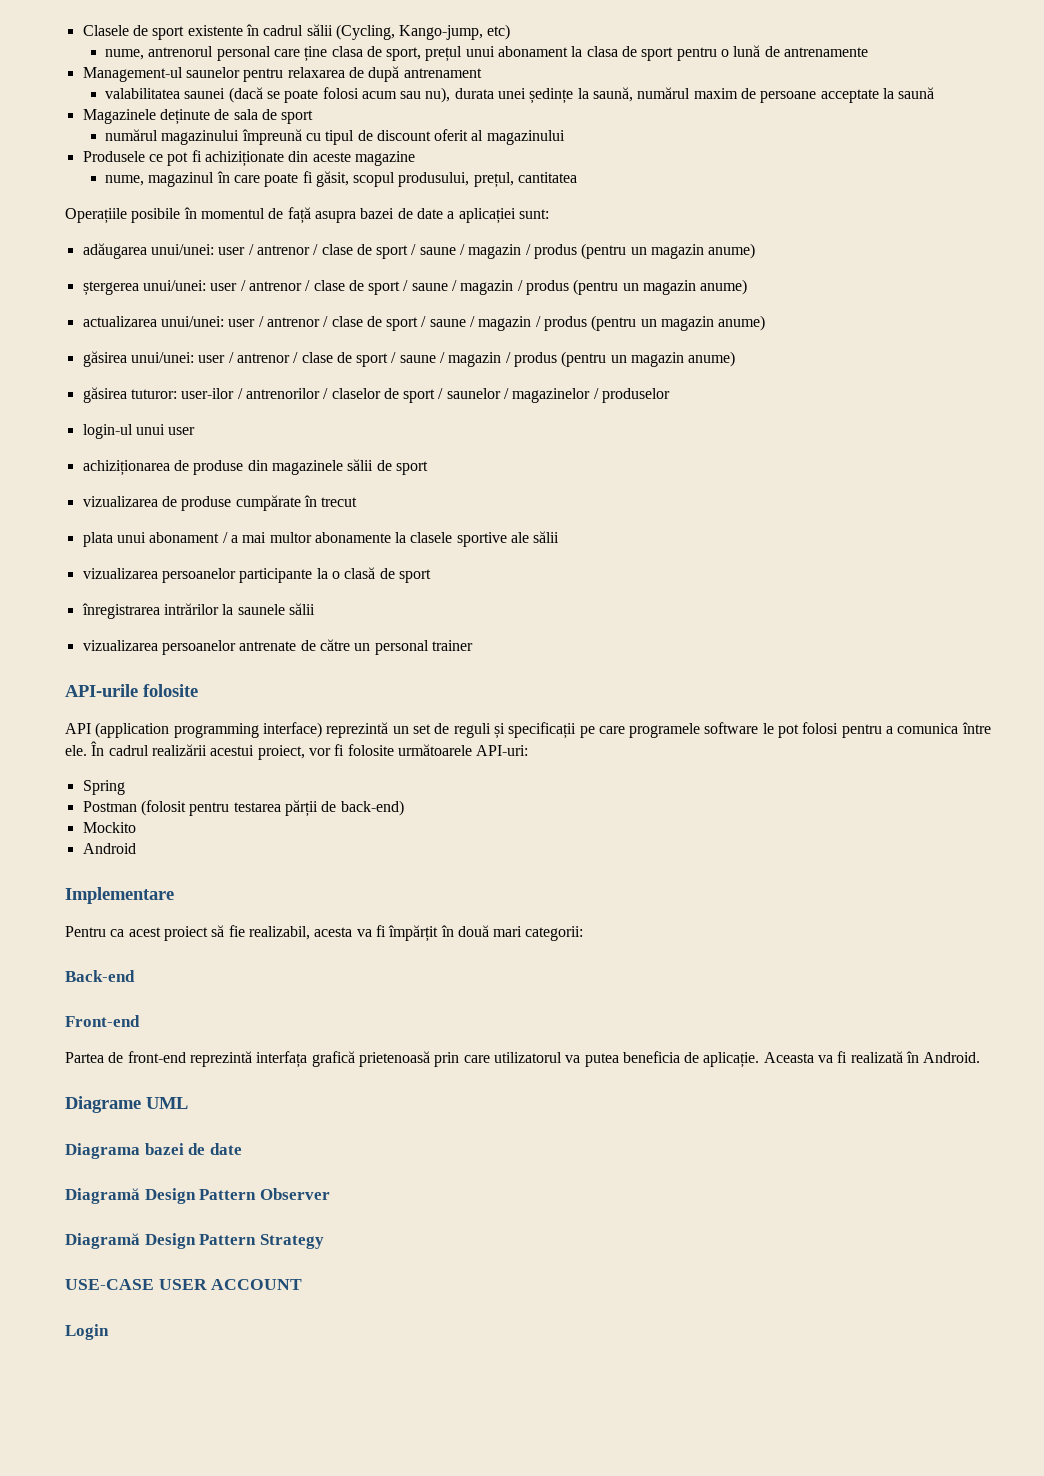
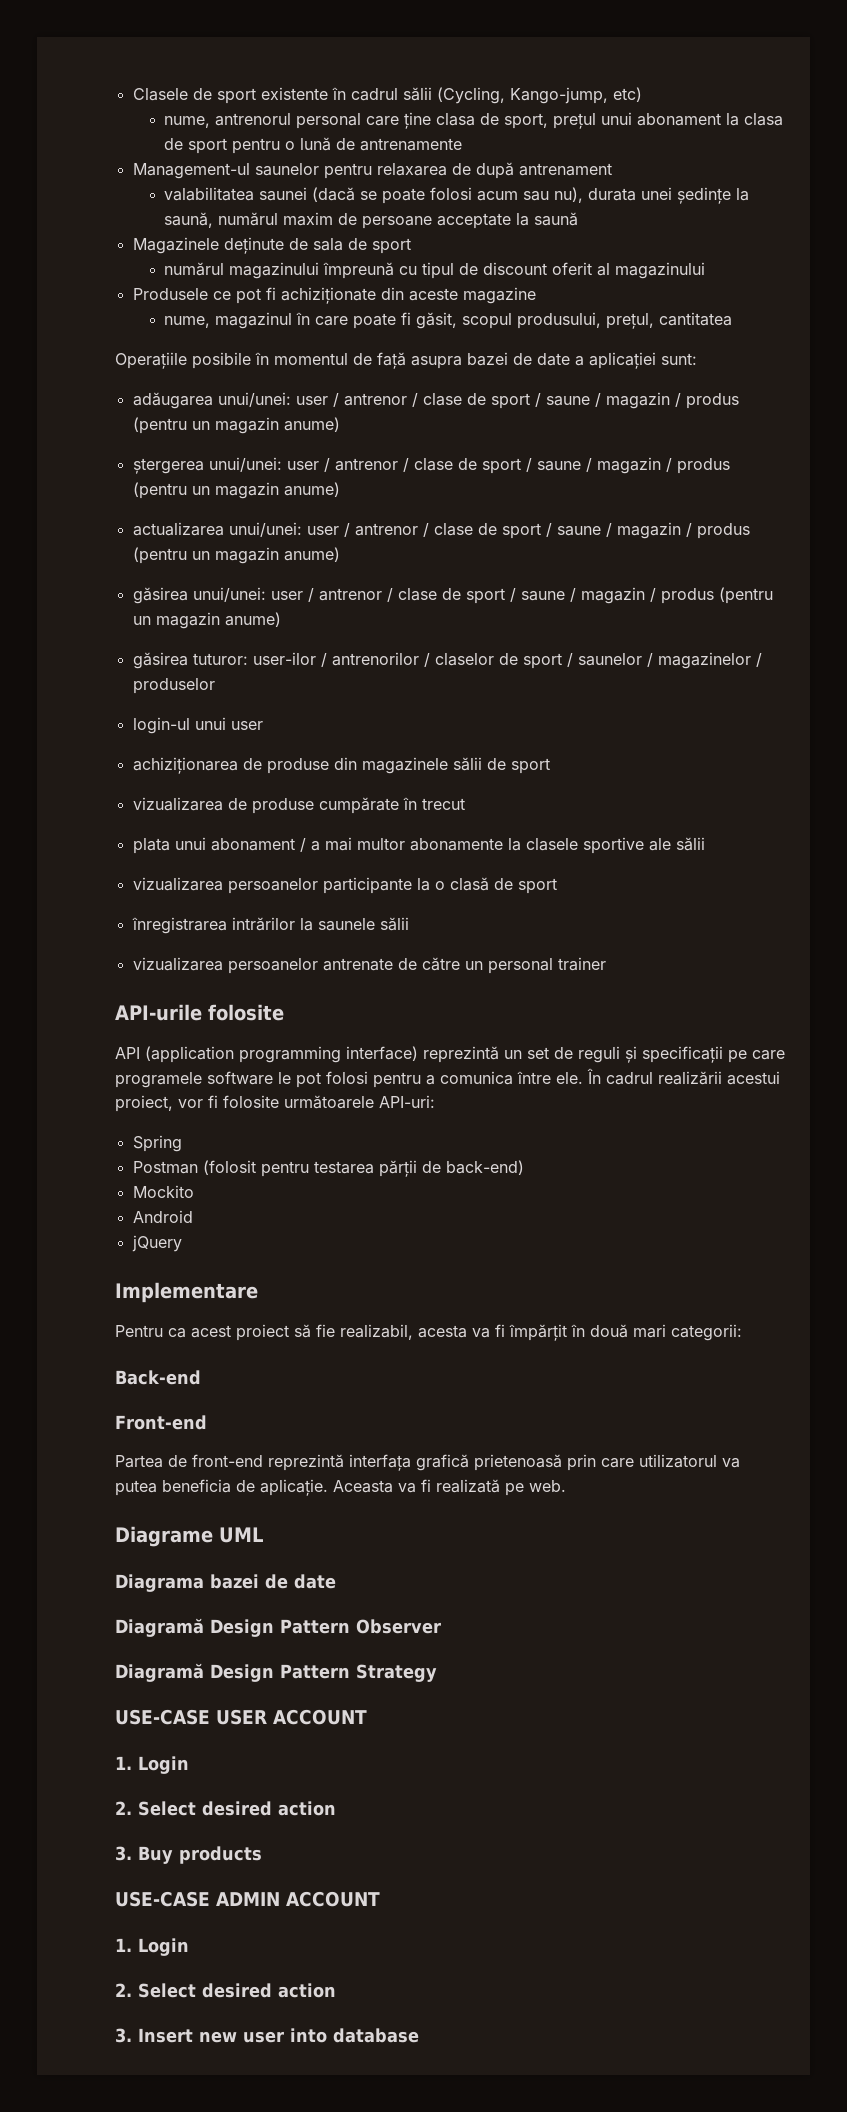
+ jQuery
- Aceasta va fi realizată în Android.
+ Aceasta va fi realizată pe web.
  USE-CASE USER ACCOUNT
- Login
+ 1. Login
+ 2. Select desired action
+ 3. Buy products
+ USE-CASE ADMIN ACCOUNT
+ 1. Login
+ 2. Select desired action
+ 3. Insert new user into database

